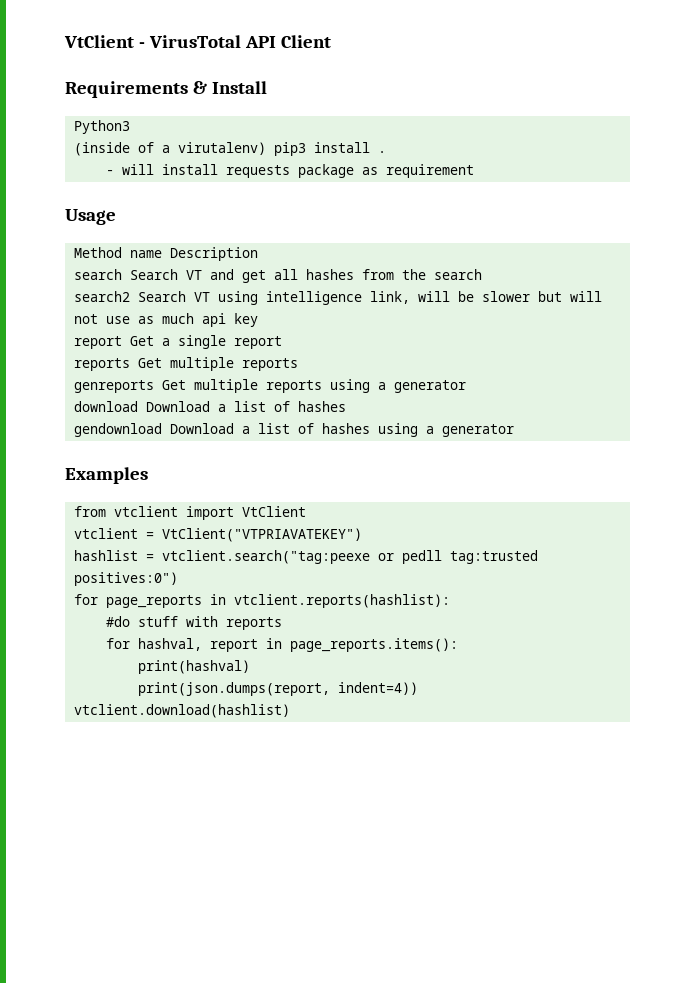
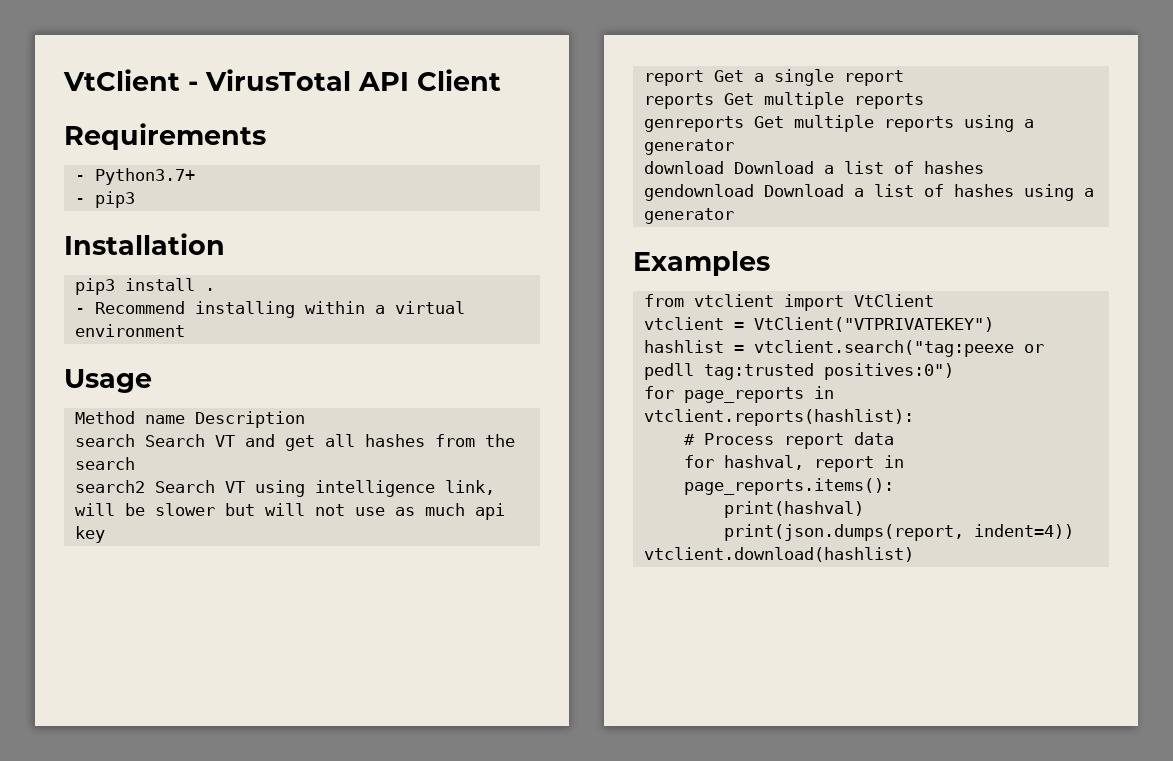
- Requirements & Install
- Python3
- (inside of a virutalenv) pip3 install .
- - will install requests package as requirement
+ Requirements
+ - Python3.7+
+ - pip3
+ Installation
+ pip3 install .
+ - Recommend installing within a virtual environment
- vtclient = VtClient("VTPRIAVATEKEY")
+ vtclient = VtClient("VTPRIVATEKEY")
- #do stuff with reports
+ # Process report data

